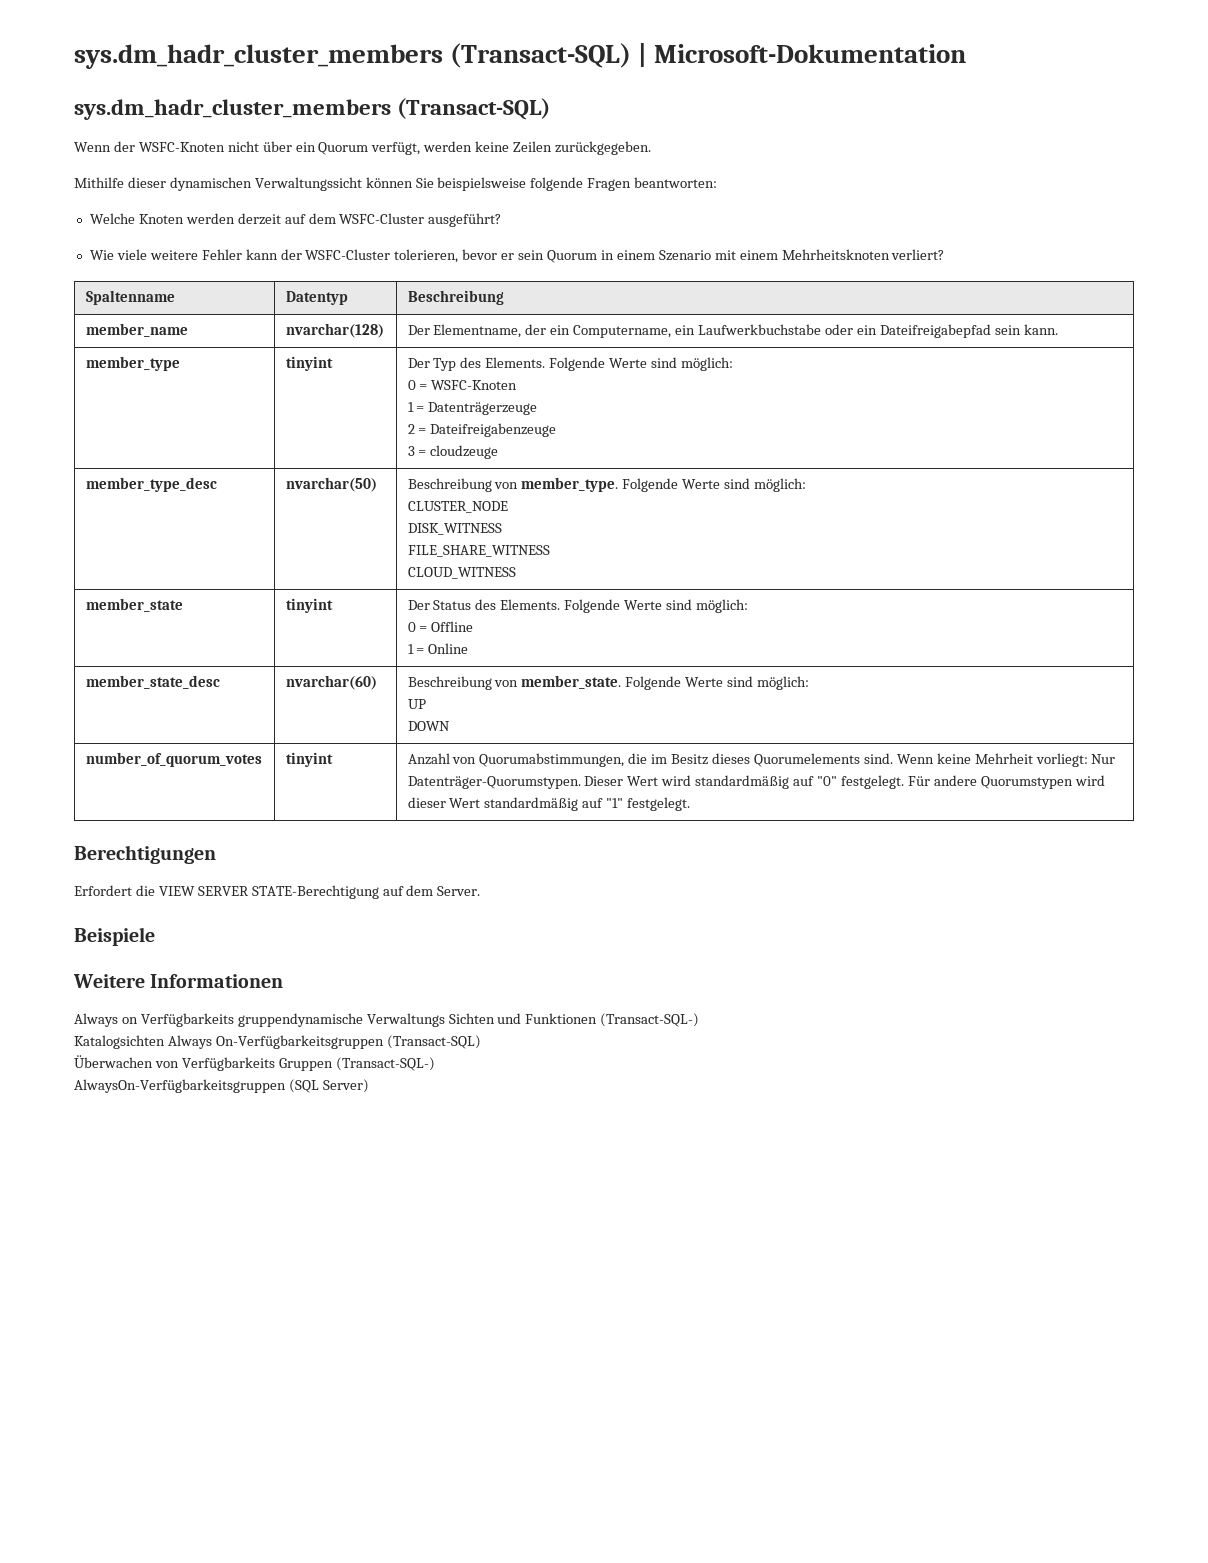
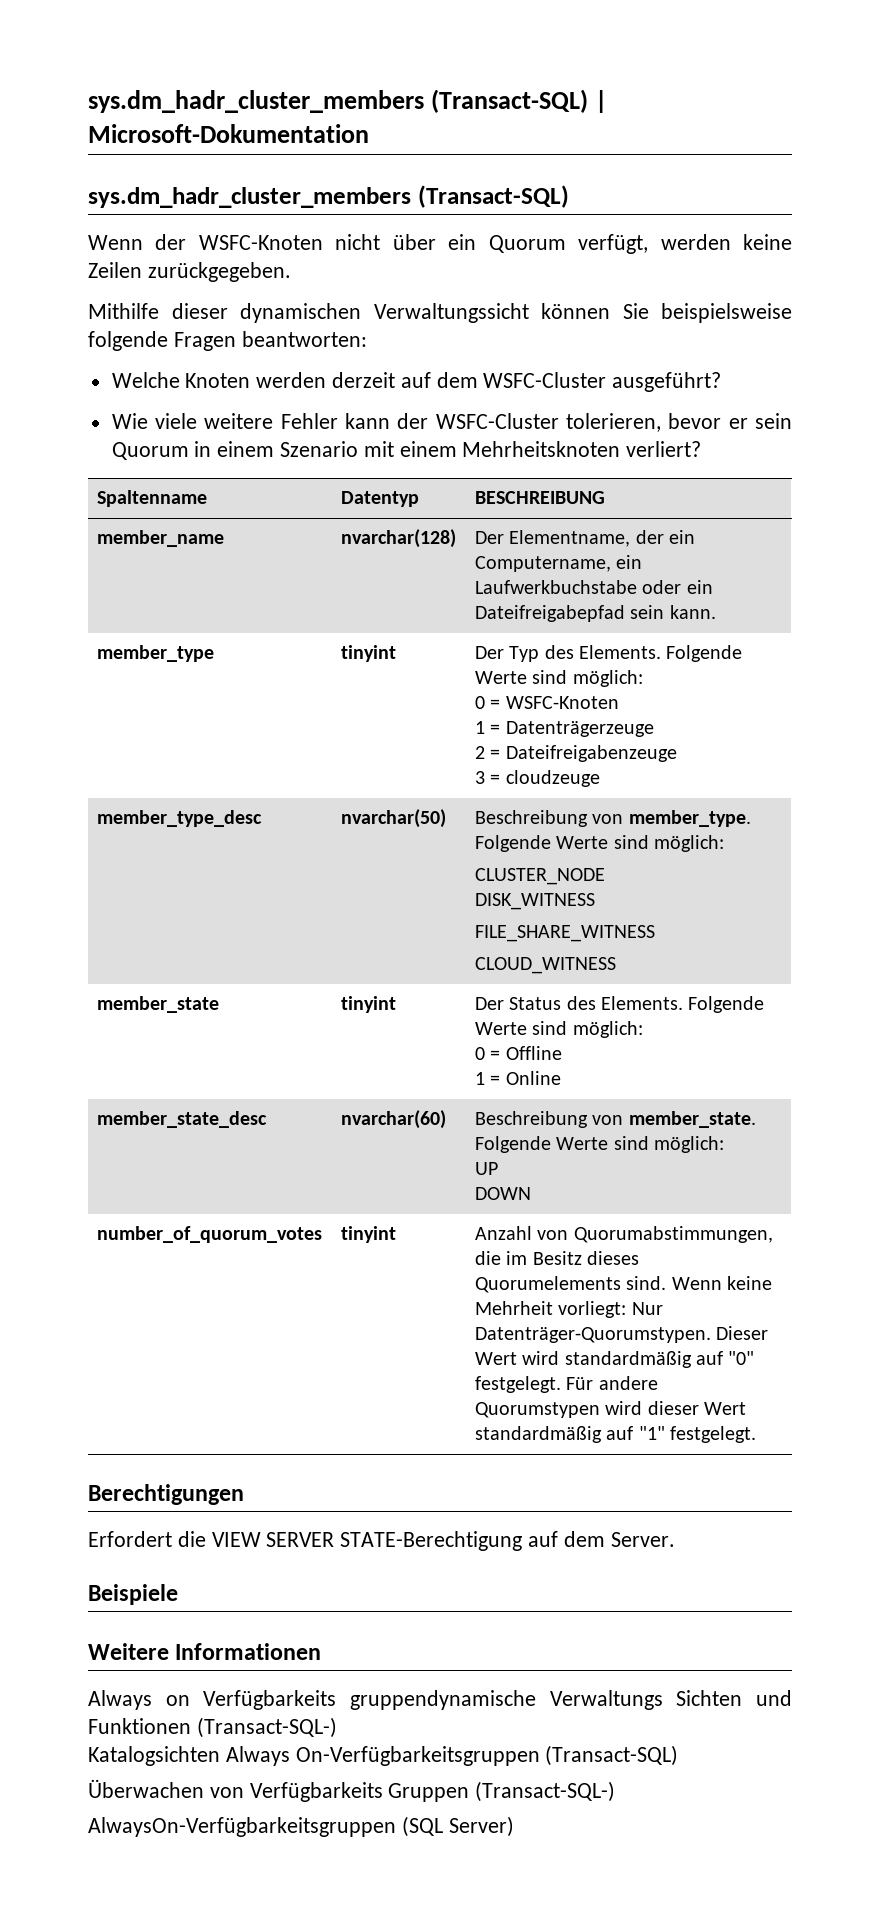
- Spaltenname | Datentyp | Beschreibung
+ Spaltenname | Datentyp | BESCHREIBUNG

